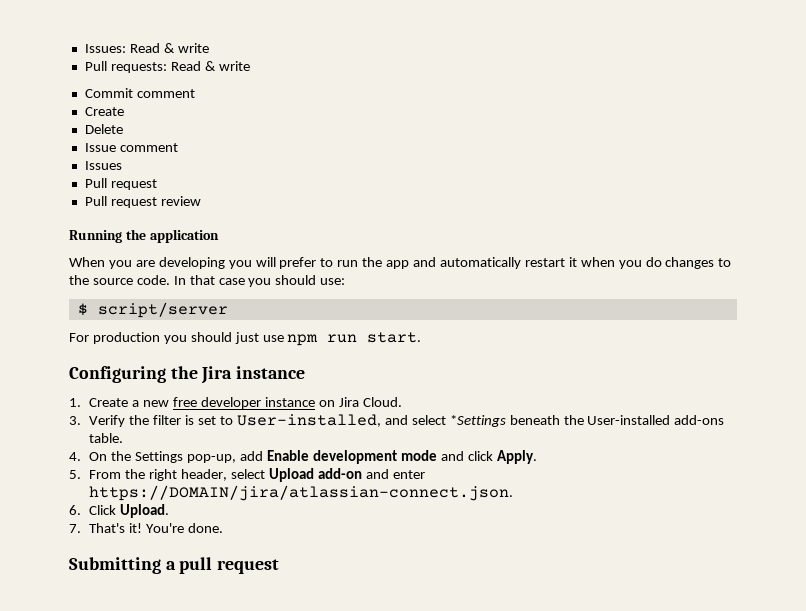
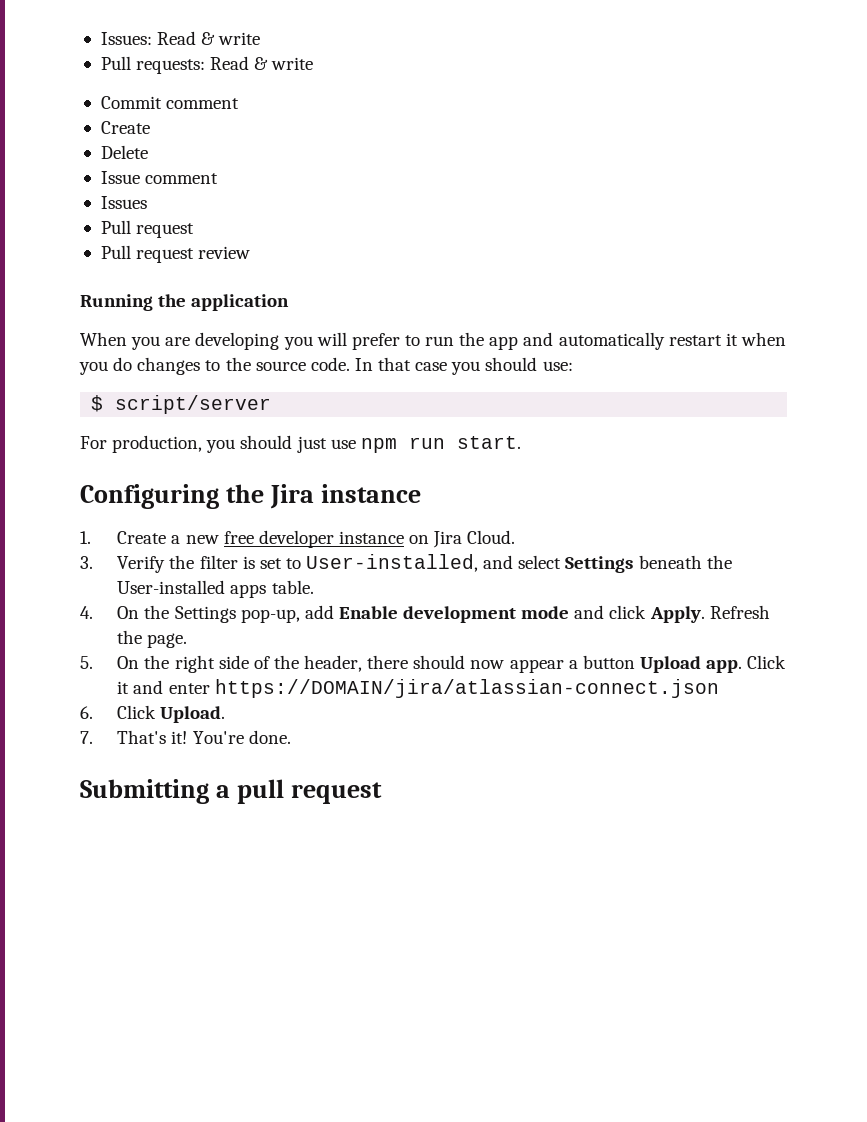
- For production you should just use npm run start.
+ For production, you should just use npm run start.
- 3. Verify the filter is set to User-installed, and select *Settings beneath the User-installed add-ons table.
+ 3. Verify the filter is set to User-installed, and select Settings beneath the User-installed apps table.
+ Refresh the page.
- 5. From the right header, select Upload add-on and enter https://DOMAIN/jira/atlassian-connect.json.
+ 5. On the right side of the header, there should now appear a button Upload app. Click it and enter https://DOMAIN/jira/atlassian-connect.json

